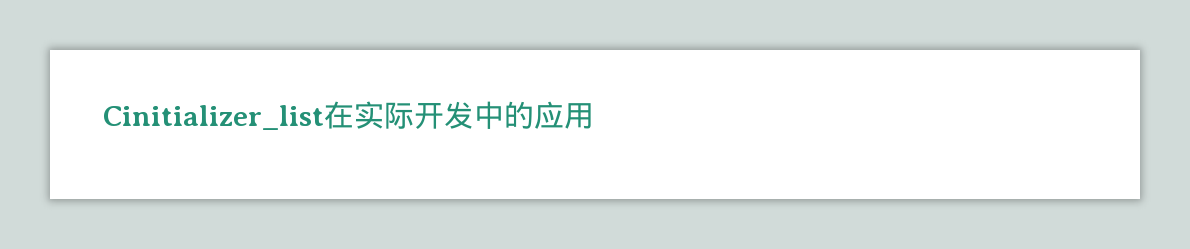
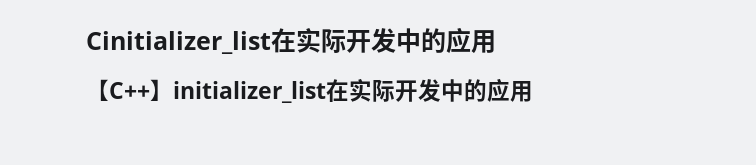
+ 【C++】initializer_list在实际开发中的应用

